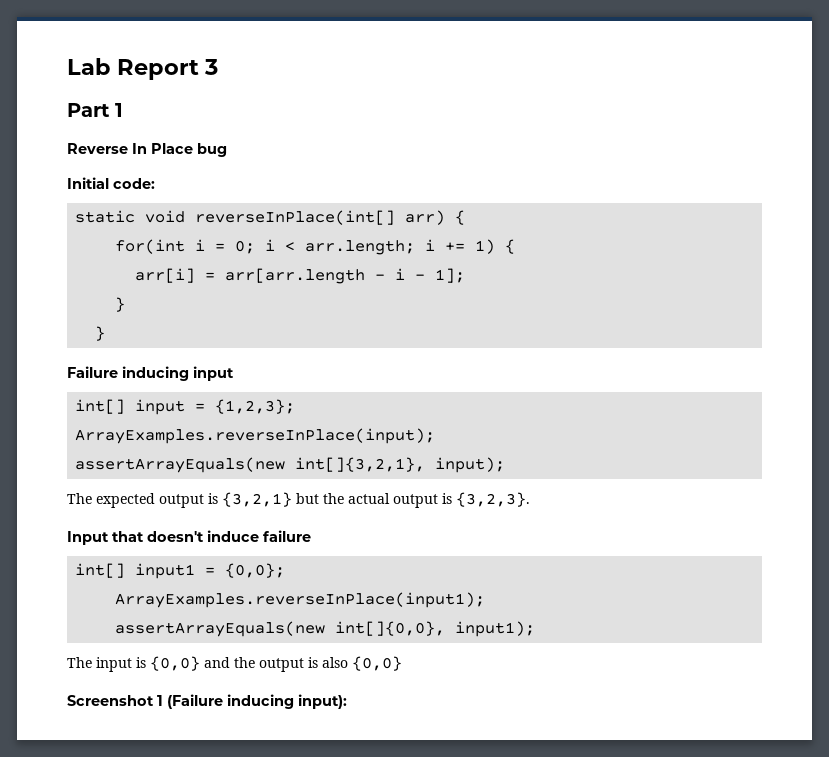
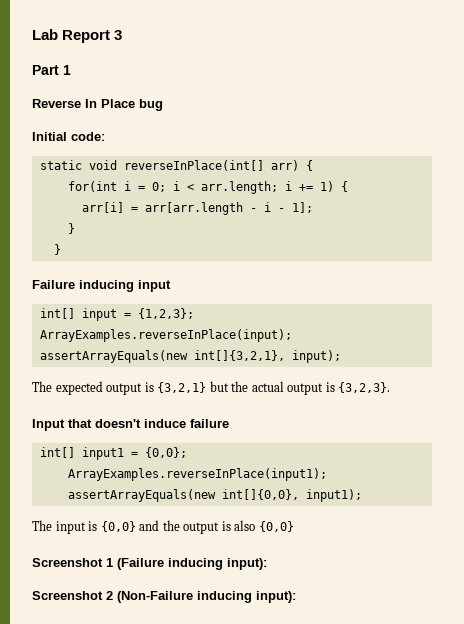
+ Screenshot 2 (Non-Failure inducing input):

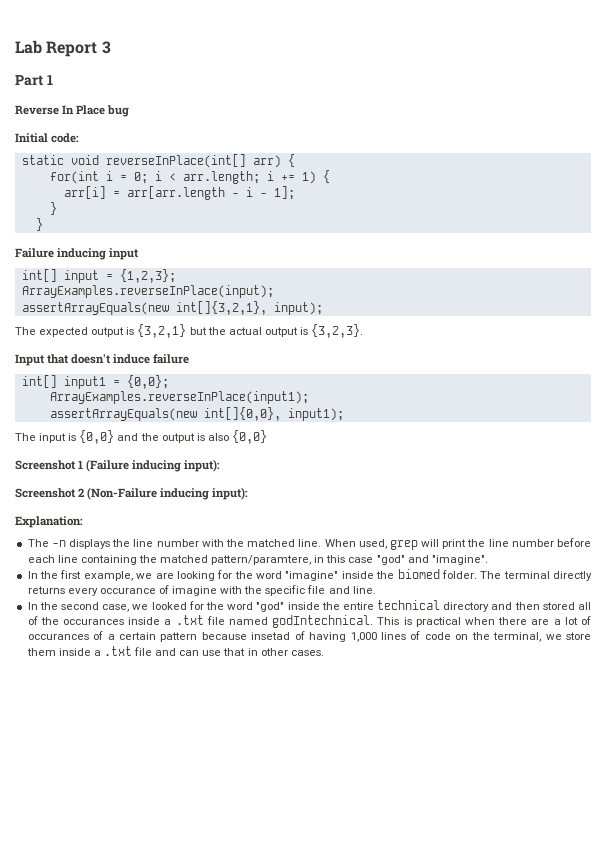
+ Explanation:
+ The -n displays the line number with the matched line. When used, grep will print the line number before each line containing the matched pattern/paramtere, in this case "god" and "imagine".
+ In the first example, we are looking for the word "imagine" inside the biomed folder. The terminal directly returns every occurance of imagine with the specific file and line.
+ In the second case, we looked for the word "god" inside the entire technical directory and then stored all of the occurances inside a .txt file named godIntechnical. This is practical when there are a lot of occurances of a certain pattern because insetad of having 1,000 lines of code on the terminal, we store them inside a .txt file and can use that in other cases.

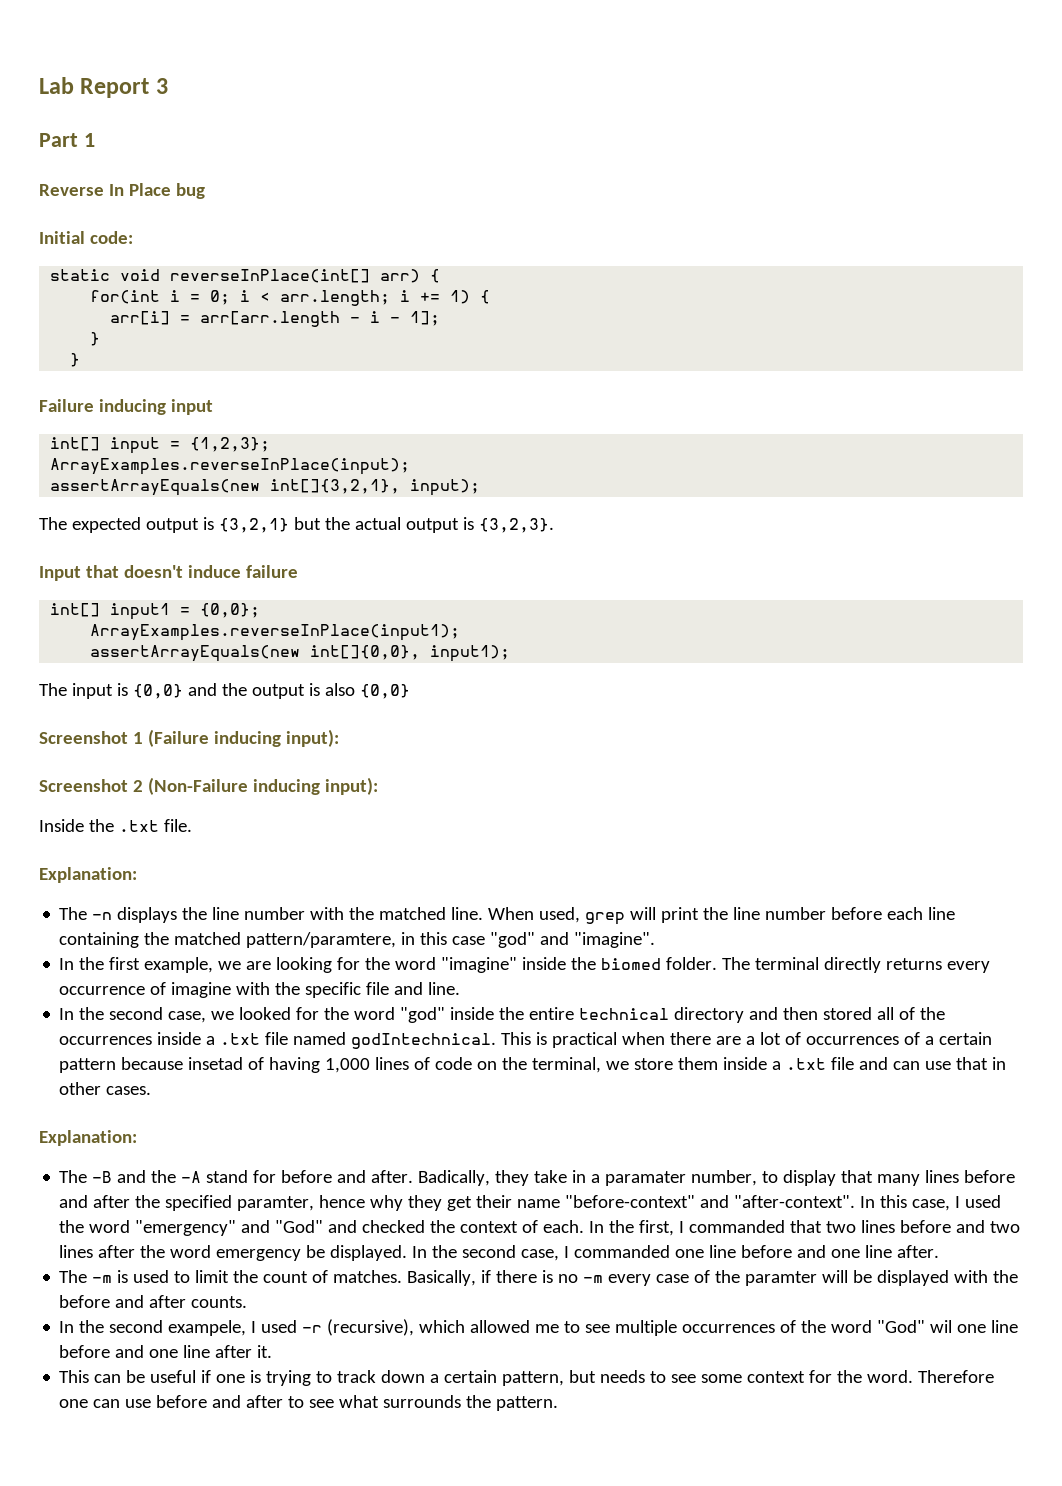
+ Inside the .txt file.
- The terminal directly returns every occurance of imagine with the specific file and line.
+ The terminal directly returns every occurrence of imagine with the specific file and line.
- In the second case, we looked for the word "god" inside the entire technical directory and then stored all of the occurances inside a .txt file named godIntechnical.
+ In the second case, we looked for the word "god" inside the entire technical directory and then stored all of the occurrences inside a .txt file named godIntechnical.
- This is practical when there are a lot of occurances of a certain pattern because insetad of having 1,000 lines of code on the terminal, we store them inside a .txt file and can use that in other cases.
+ This is practical when there are a lot of occurrences of a certain pattern because insetad of having 1,000 lines of code on the terminal, we store them inside a .txt file and can use that in other cases.
+ Explanation:
+ The -B and the -A stand for before and after. Badically, they take in a paramater number, to display that many lines before and after the specified paramter, hence why they get their name "before-context" and "after-context". In this case, I used the word "emergency" and "God" and checked the context of each. In the first, I commanded that two lines before and two lines after the word emergency be displayed. In the second case, I commanded one line before and one line after.
+ The -m is used to limit the count of matches. Basically, if there is no -m every case of the paramter will be displayed with the before and after counts.
+ In the second exampele, I used -r (recursive), which allowed me to see multiple occurrences of the word "God" wil one line before and one line after it.
+ This can be useful if one is trying to track down a certain pattern, but needs to see some context for the word. Therefore one can use before and after to see what surrounds the pattern.

